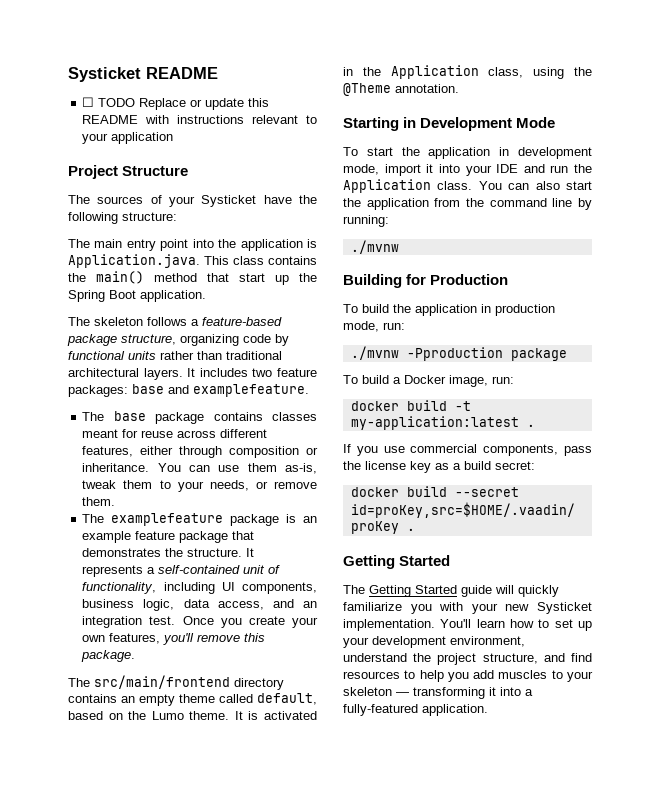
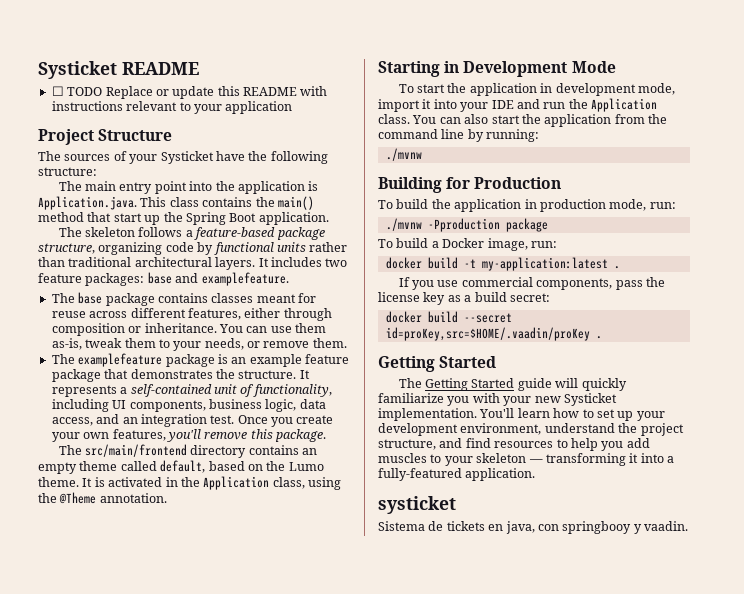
+ systicket
+ Sistema de tickets en java, con springbooy y vaadin.

